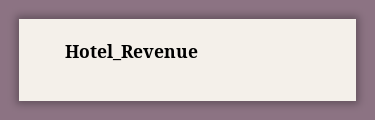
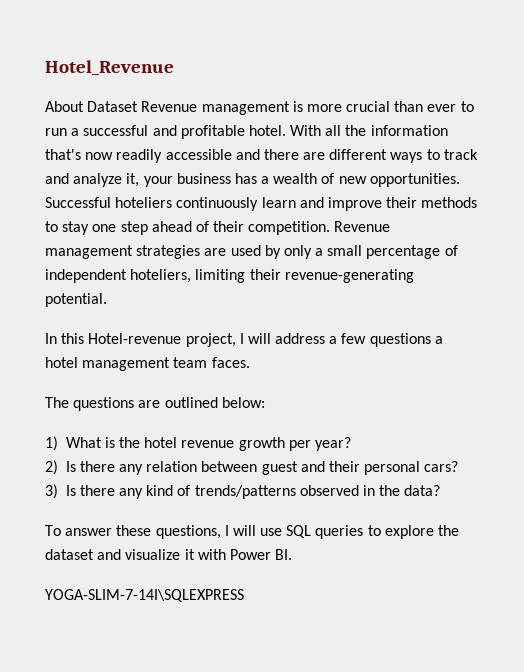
+ About Dataset Revenue management is more crucial than ever to run a successful and profitable hotel. With all the information that's now readily accessible and there are different ways to track and analyze it, your business has a wealth of new opportunities. Successful hoteliers continuously learn and improve their methods to stay one step ahead of their competition. Revenue management strategies are used by only a small percentage of independent hoteliers, limiting their revenue-generating potential.
+ In this Hotel-revenue project, I will address a few questions a hotel management team faces.
+ The questions are outlined below:
+ 1) What is the hotel revenue growth per year?
+ 2) Is there any relation between guest and their personal cars?
+ 3) Is there any kind of trends/patterns observed in the data?
+ To answer these questions, I will use SQL queries to explore the dataset and visualize it with Power BI.
+ YOGA-SLIM-7-14I\SQLEXPRESS

